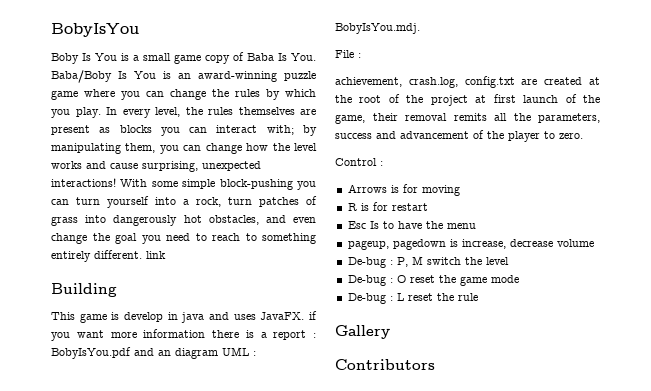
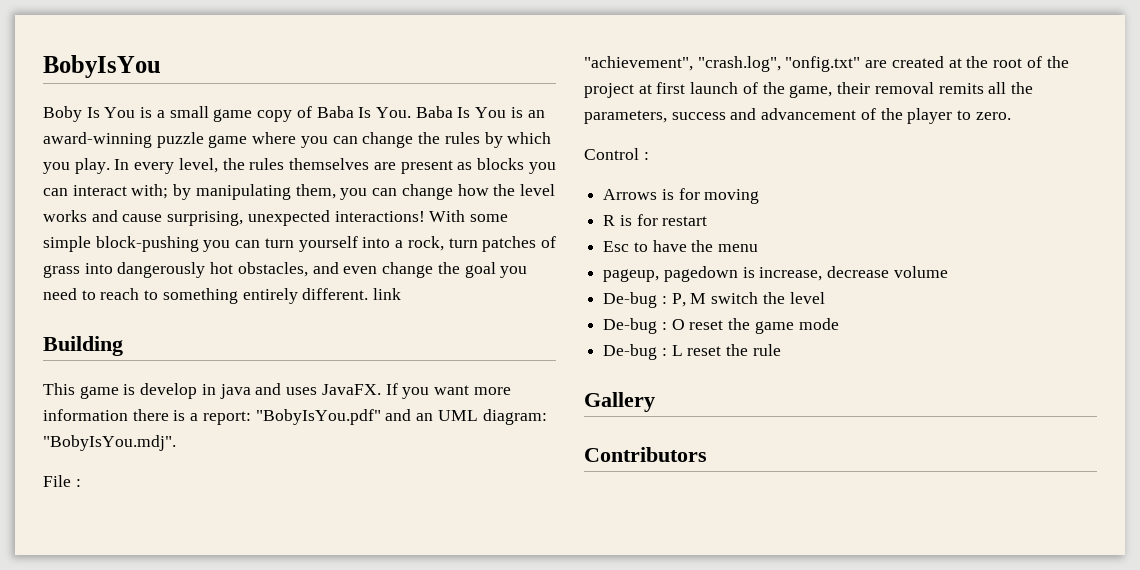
- Boby Is You is a small game copy of Baba Is You. Baba/Boby Is You is an award-winning puzzle game where you can change the rules by which you play.
+ Boby Is You is a small game copy of Baba Is You. Baba Is You is an award-winning puzzle game where you can change the rules by which you play.
- This game is develop in java and uses JavaFX. if you want more information there is a report : BobyIsYou.pdf and an diagram UML : BobyIsYou.mdj.
+ This game is develop in java and uses JavaFX. If you want more information there is a report: "BobyIsYou.pdf" and an UML diagram: "BobyIsYou.mdj".
- achievement, crash.log, config.txt are created at the root of the project at first launch of the game, their removal remits all the parameters, success and advancement of the player to zero.
+ "achievement", "crash.log", "onfig.txt" are created at the root of the project at first launch of the game, their removal remits all the parameters, success and advancement of the player to zero.
- Esc Is to have the menu
+ Esc to have the menu

